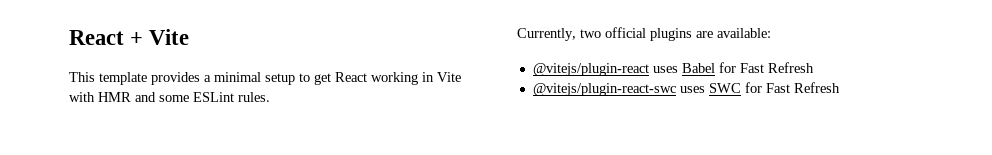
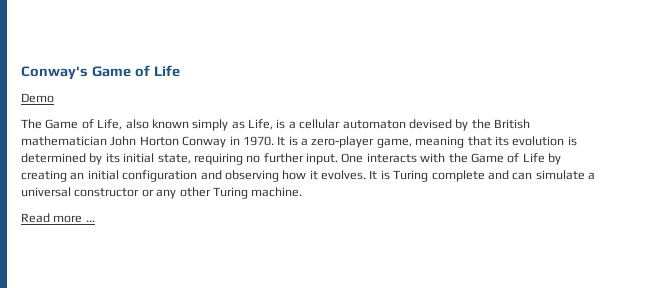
- React + Vite
- This template provides a minimal setup to get React working in Vite with HMR and some ESLint rules.
- Currently, two official plugins are available:
- @vitejs/plugin-react uses Babel for Fast Refresh
- @vitejs/plugin-react-swc uses SWC for Fast Refresh
+ Conway's Game of Life
+ Demo
+ The Game of Life, also known simply as Life, is a cellular automaton devised by the British mathematician John Horton Conway in 1970. It is a zero-player game, meaning that its evolution is determined by its initial state, requiring no further input. One interacts with the Game of Life by creating an initial configuration and observing how it evolves. It is Turing complete and can simulate a universal constructor or any other Turing machine.
+ Read more ...

